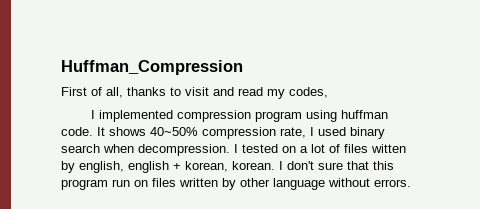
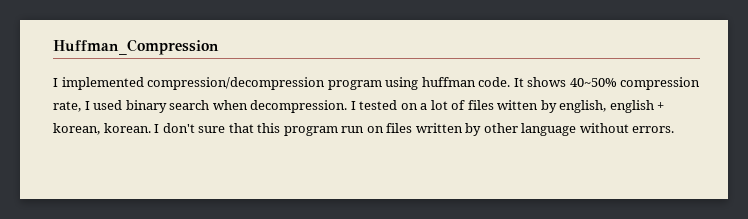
- First of all, thanks to visit and read my codes,
- I implemented compression program using huffman code.
+ I implemented compression/decompression program using huffman code.

